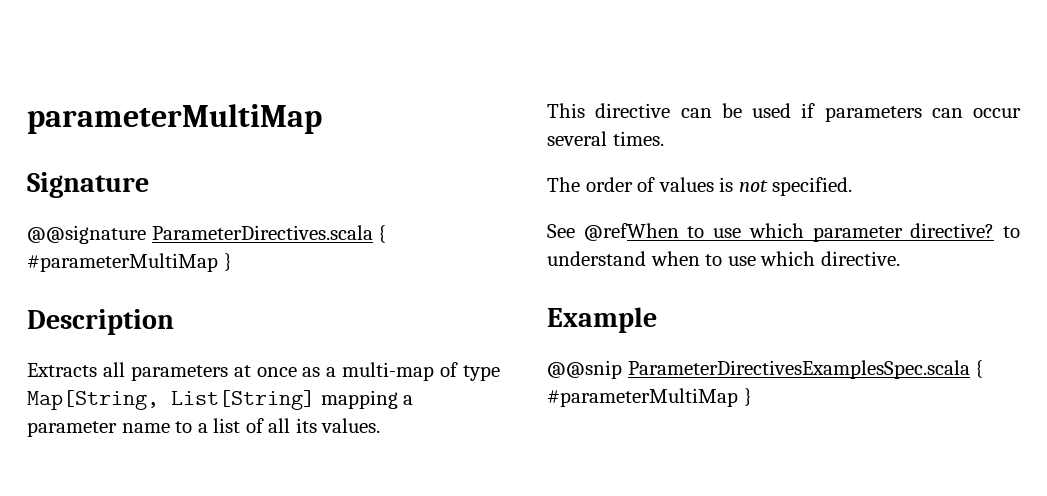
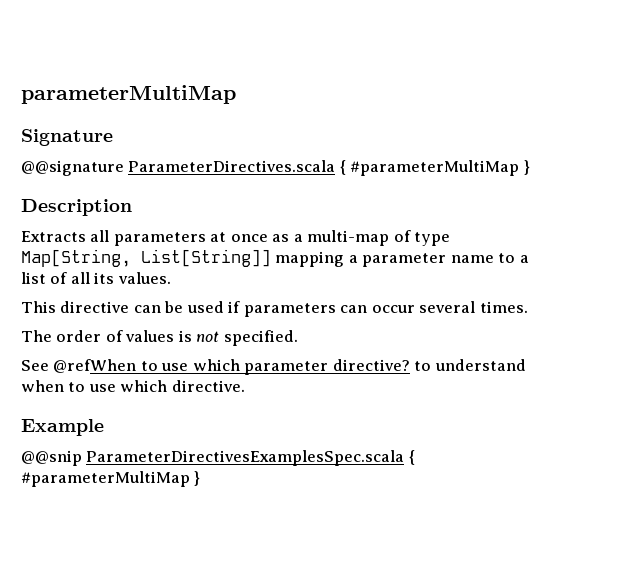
- Extracts all parameters at once as a multi-map of type Map[String, List[String] mapping a parameter name to a list of all its values.
+ Extracts all parameters at once as a multi-map of type Map[String, List[String]] mapping a parameter name to a list of all its values.

